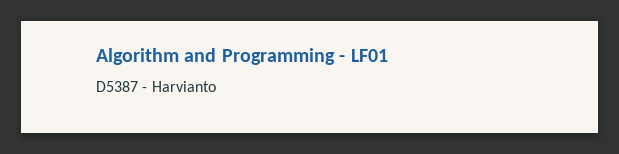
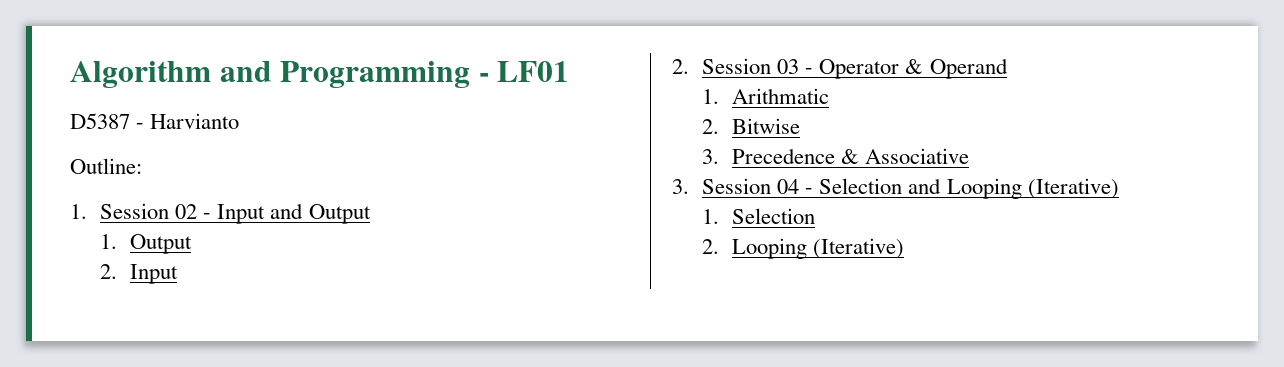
+ Outline:
+ 1. Session 02 - Input and Output
+ 1. Output
+ 2. Input
+ 2. Session 03 - Operator & Operand
+ 1. Arithmatic
+ 2. Bitwise
+ 3. Precedence & Associative
+ 3. Session 04 - Selection and Looping (Iterative)
+ 1. Selection
+ 2. Looping (Iterative)

